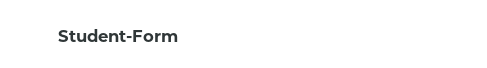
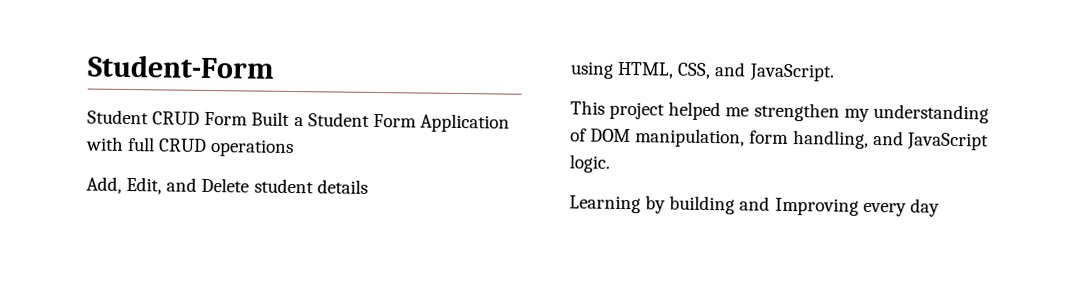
+ Student CRUD Form Built a Student Form Application with full CRUD operations
+ Add, Edit, and Delete student details
+ using HTML, CSS, and JavaScript.
+ This project helped me strengthen my understanding of DOM manipulation, form handling, and JavaScript logic.
+ Learning by building and Improving every day

